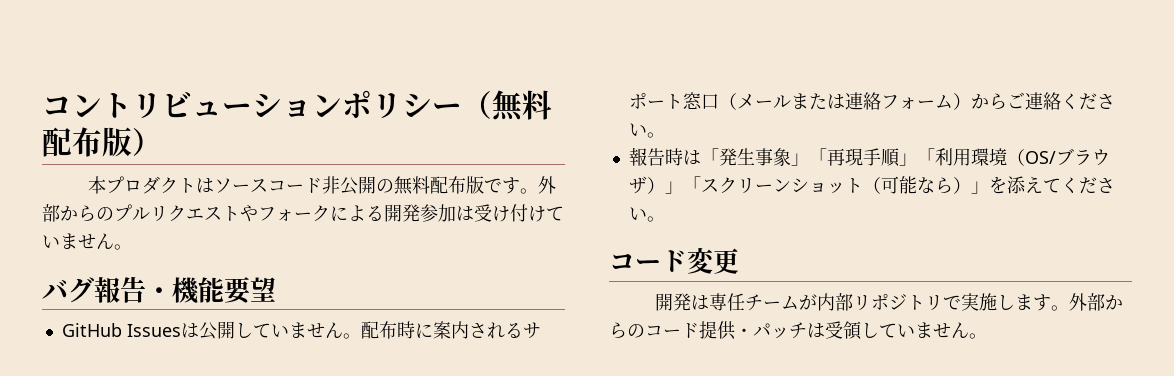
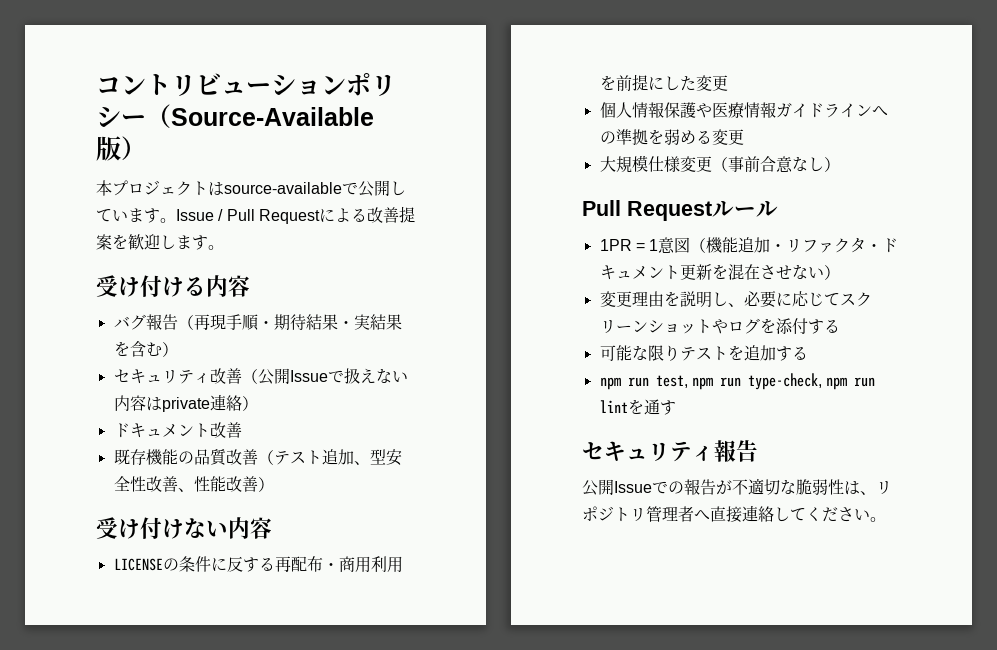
- コントリビューションポリシー（無料配布版）
+ コントリビューションポリシー（Source-Available版）
- 本プロダクトはソースコード非公開の無料配布版です。外部からのプルリクエストやフォークによる開発参加は受け付けていません。
- バグ報告・機能要望
- GitHub Issuesは公開していません。配布時に案内されるサポート窓口（メールまたは連絡フォーム）からご連絡ください。
- 報告時は「発生事象」「再現手順」「利用環境（OS/ブラウザ）」「スクリーンショット（可能なら）」を添えてください。
- コード変更
- 開発は専任チームが内部リポジトリで実施します。外部からのコード提供・パッチは受領していません。
+ 本プロジェクトはsource-availableで公開しています。Issue / Pull Requestによる改善提案を歓迎します。
+ 受け付ける内容
+ バグ報告（再現手順・期待結果・実結果を含む）
+ セキュリティ改善（公開Issueで扱えない内容はprivate連絡）
+ ドキュメント改善
+ 既存機能の品質改善（テスト追加、型安全性改善、性能改善）
+ 受け付けない内容
+ LICENSEの条件に反する再配布・商用利用を前提にした変更
+ 個人情報保護や医療情報ガイドラインへの準拠を弱める変更
+ 大規模仕様変更（事前合意なし）
+ Pull Requestルール
+ 1PR = 1意図（機能追加・リファクタ・ドキュメント更新を混在させない）
+ 変更理由を説明し、必要に応じてスクリーンショットやログを添付する
+ 可能な限りテストを追加する
+ npm run test, npm run type-check, npm run lintを通す
+ セキュリティ報告
+ 公開Issueでの報告が不適切な脆弱性は、リポジトリ管理者へ直接連絡してください。

